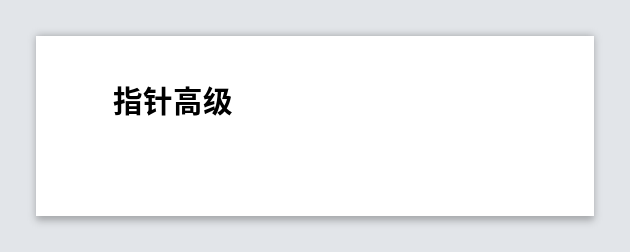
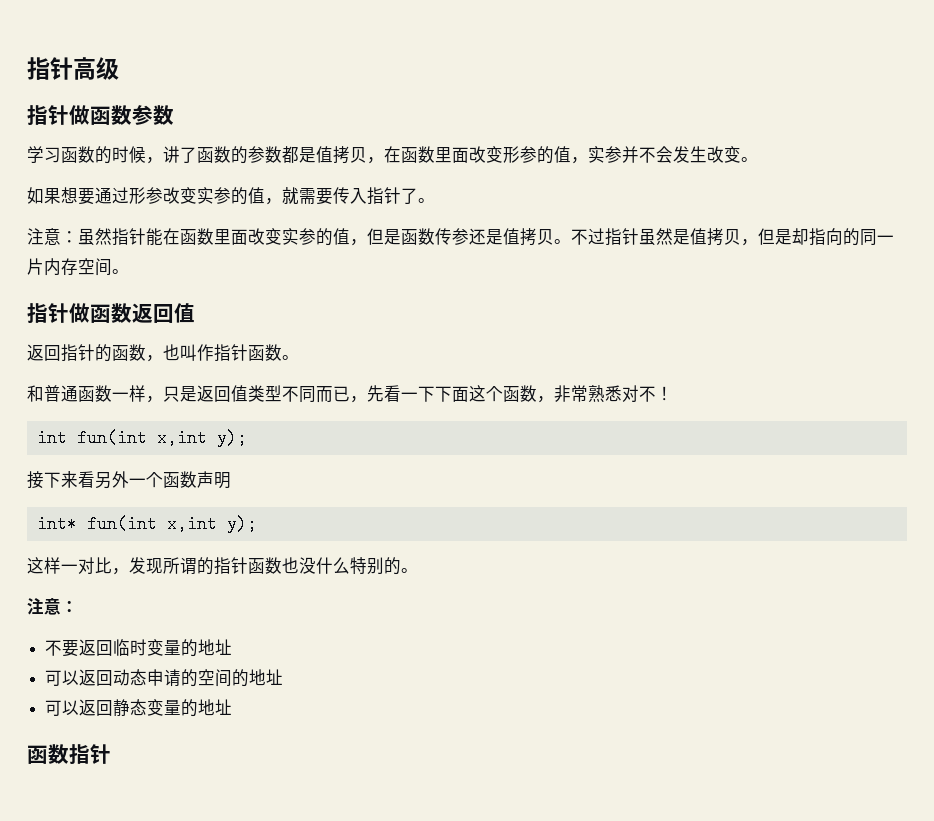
+ 指针做函数参数
+ 学习函数的时候，讲了函数的参数都是值拷贝，在函数里面改变形参的值，实参并不会发生改变。
+ 如果想要通过形参改变实参的值，就需要传入指针了。
+ 注意：虽然指针能在函数里面改变实参的值，但是函数传参还是值拷贝。不过指针虽然是值拷贝，但是却指向的同一片内存空间。
+ 指针做函数返回值
+ 返回指针的函数，也叫作指针函数。
+ 和普通函数一样，只是返回值类型不同而已，先看一下下面这个函数，非常熟悉对不！
+ int fun(int x,int y);
+ 接下来看另外一个函数声明
+ int* fun(int x,int y);
+ 这样一对比，发现所谓的指针函数也没什么特别的。
+ 注意：
+ 不要返回临时变量的地址
+ 可以返回动态申请的空间的地址
+ 可以返回静态变量的地址
+ 函数指针

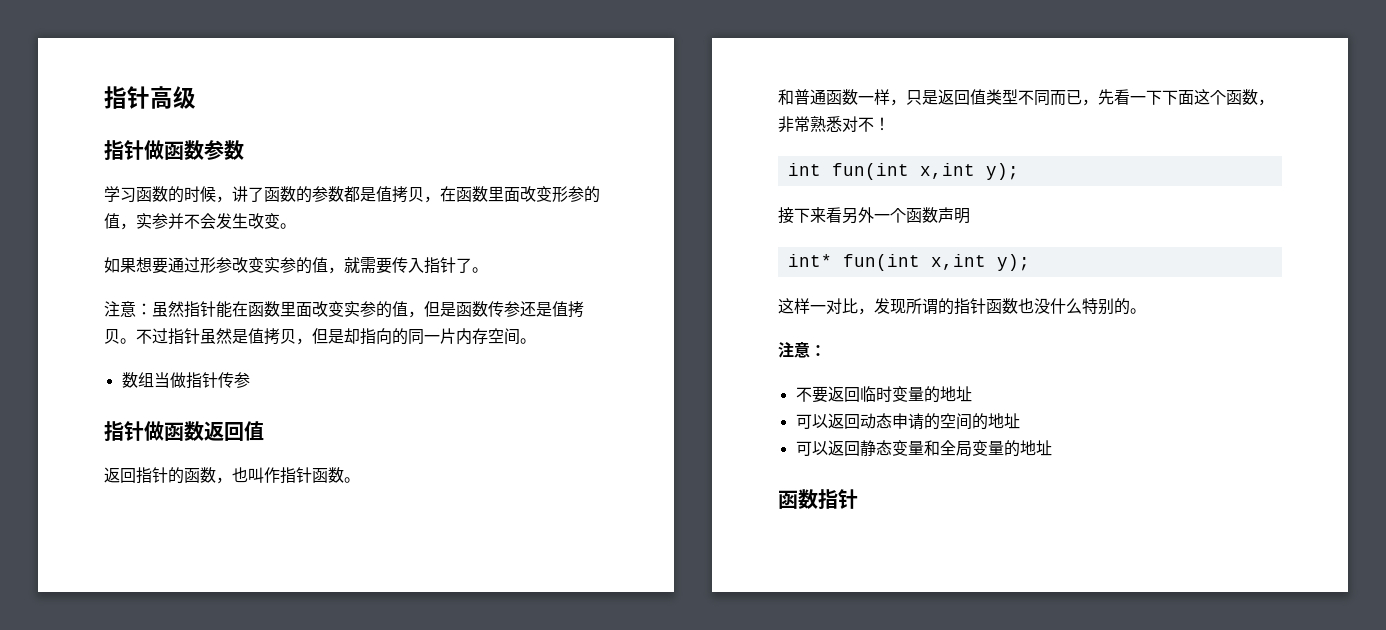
+ 数组当做指针传参
- 可以返回静态变量的地址
+ 可以返回静态变量和全局变量的地址

